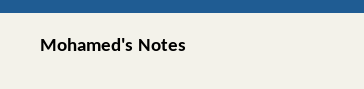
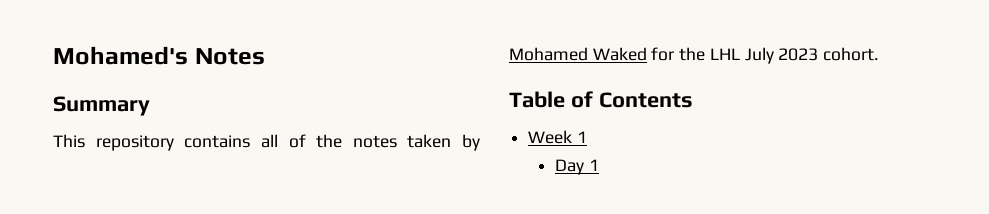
+ Summary
+ This repository contains all of the notes taken by Mohamed Waked for the LHL July 2023 cohort.
+ Table of Contents
+ Week 1
+ Day 1

